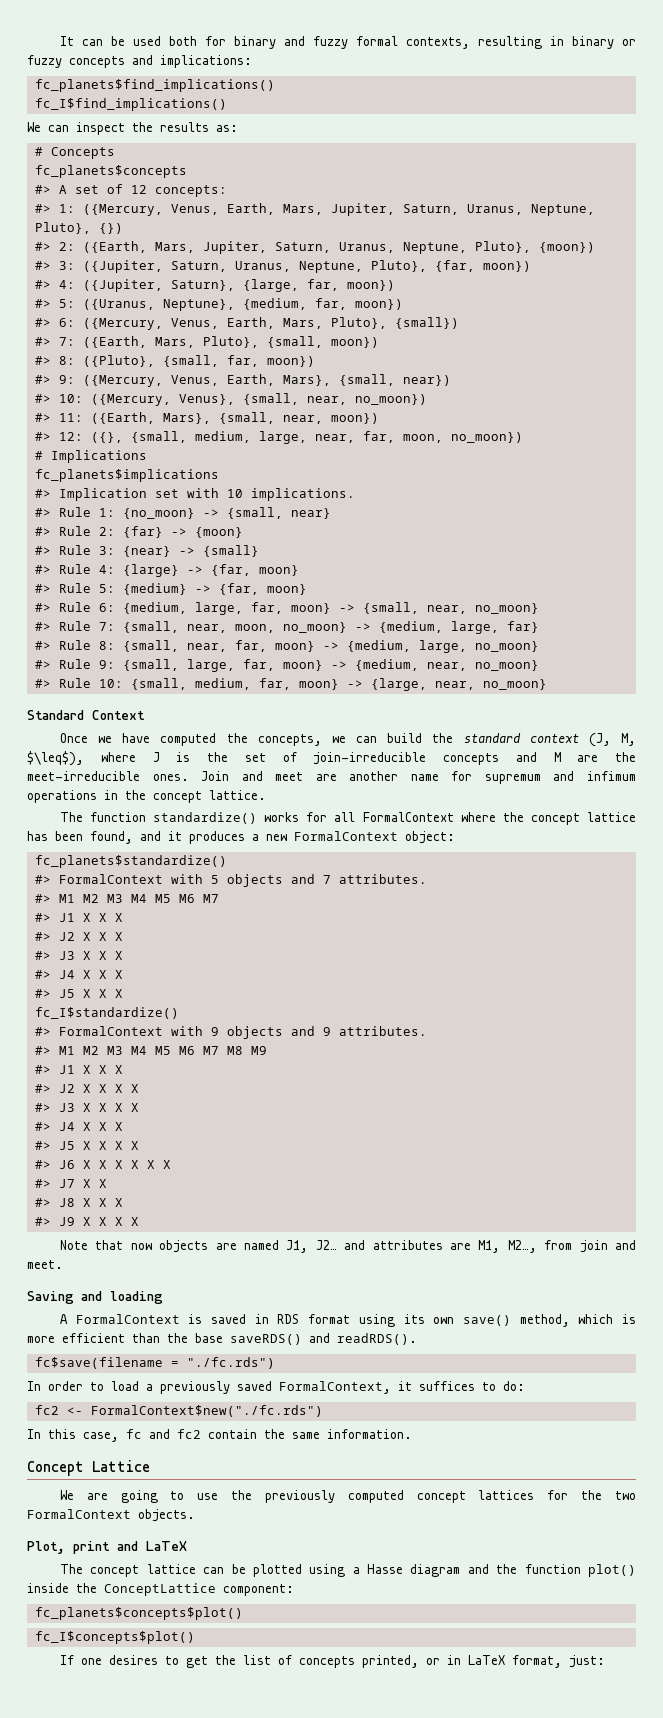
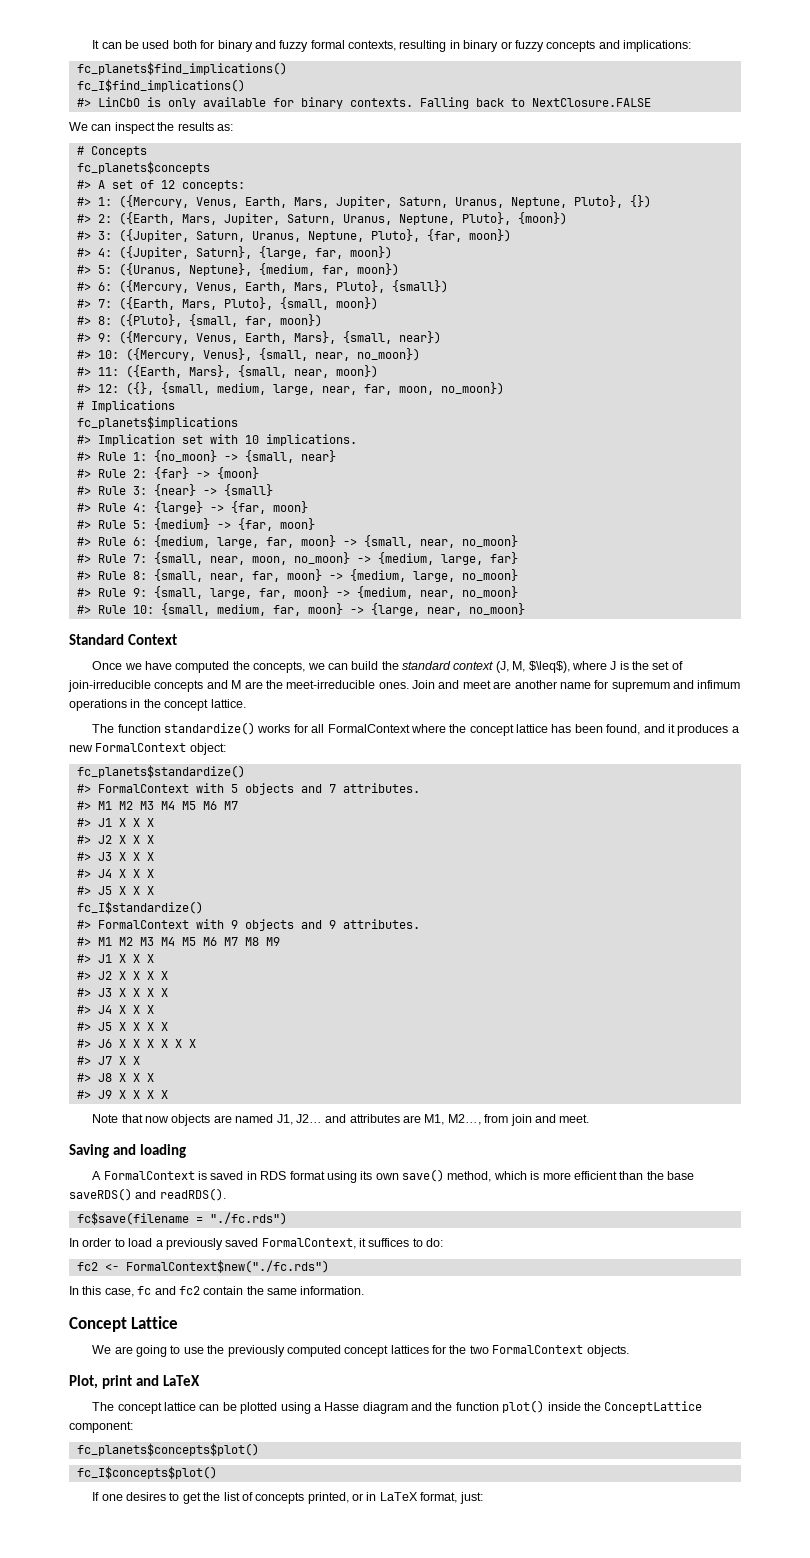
+ #> LinCbO is only available for binary contexts. Falling back to NextClosure.FALSE

